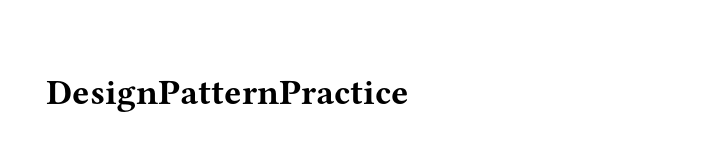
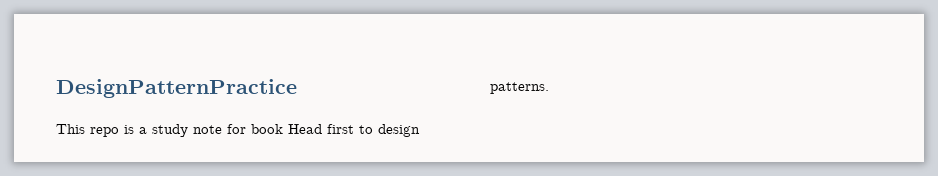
+ This repo is a study note for book Head first to design patterns.

